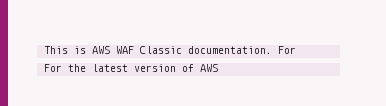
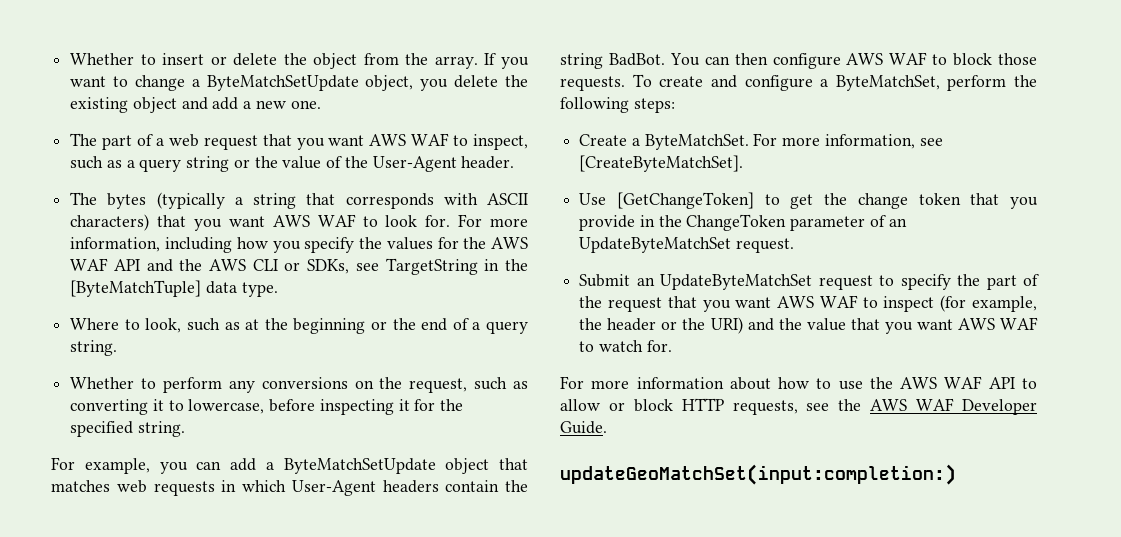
- This is AWS WAF Classic documentation. For
- For the latest version of AWS
+ Whether to insert or delete the object from the array. If you want to change a ByteMatchSetUpdate object, you delete the existing object and add a new one.
+ The part of a web request that you want AWS WAF to inspect, such as a query string or the value of the User-Agent header.
+ The bytes (typically a string that corresponds with ASCII characters) that you want AWS WAF to look for. For more information, including how you specify the values for the AWS WAF API and the AWS CLI or SDKs, see TargetString in the [ByteMatchTuple] data type.
+ Where to look, such as at the beginning or the end of a query string.
+ Whether to perform any conversions on the request, such as converting it to lowercase, before inspecting it for the specified string.
+ For example, you can add a ByteMatchSetUpdate object that matches web requests in which User-Agent headers contain the string BadBot. You can then configure AWS WAF to block those requests. To create and configure a ByteMatchSet, perform the following steps:
+ Create a ByteMatchSet. For more information, see [CreateByteMatchSet].
+ Use [GetChangeToken] to get the change token that you provide in the ChangeToken parameter of an UpdateByteMatchSet request.
+ Submit an UpdateByteMatchSet request to specify the part of the request that you want AWS WAF to inspect (for example, the header or the URI) and the value that you want AWS WAF to watch for.
+ For more information about how to use the AWS WAF API to allow or block HTTP requests, see the AWS WAF Developer Guide.
+ updateGeoMatchSet(input:completion:)

